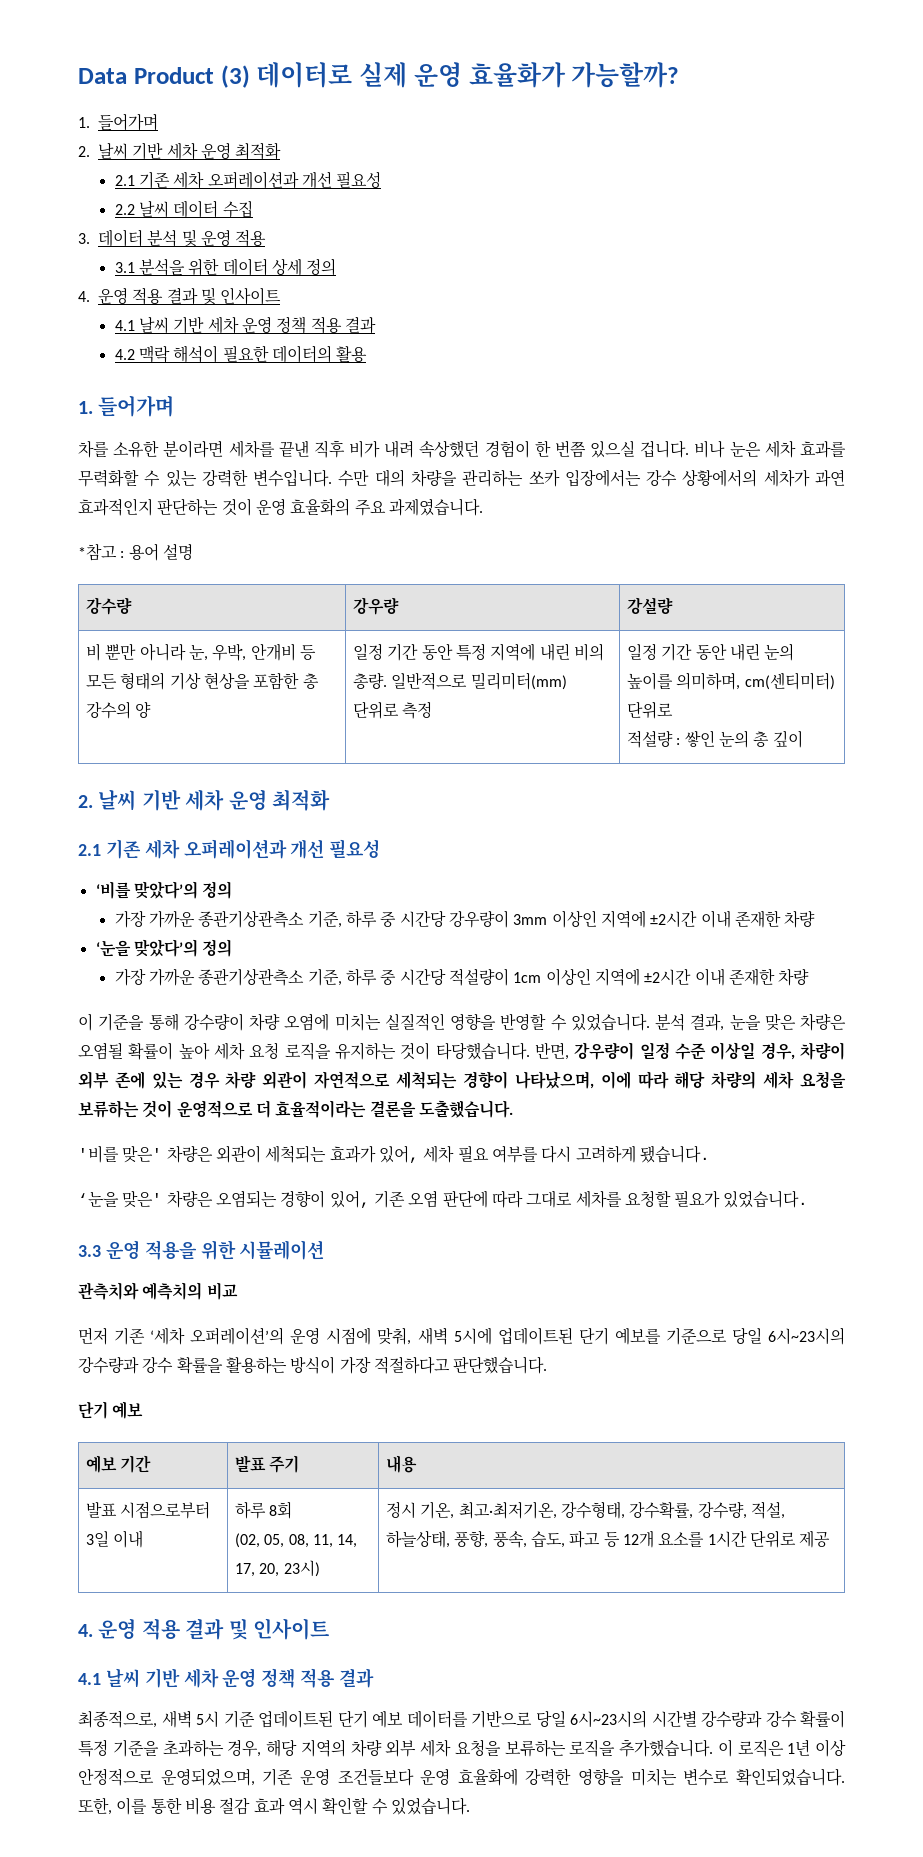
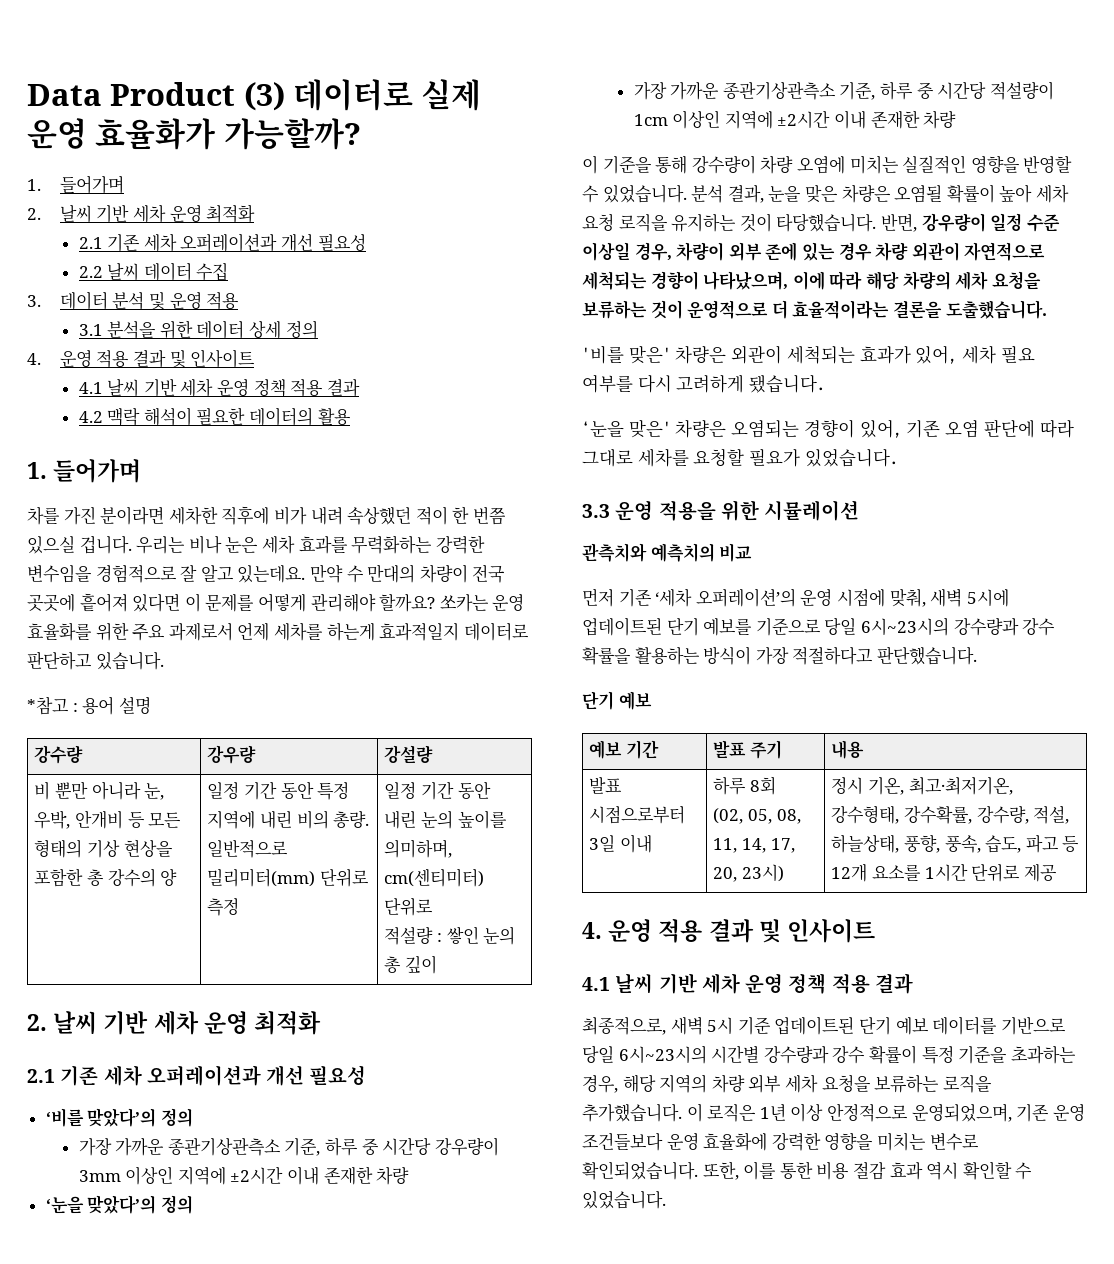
- 차를 소유한 분이라면 세차를 끝낸 직후 비가 내려 속상했던 경험이 한 번쯤 있으실 겁니다.
+ 차를 가진 분이라면 세차한 직후에 비가 내려 속상했던 적이 한 번쯤 있으실 겁니다.
- 비나 눈은 세차 효과를 무력화할 수 있는 강력한 변수입니다. 수만 대의 차량을 관리하는 쏘카 입장에서는 강수 상황에서의 세차가 과연 효과적인지 판단하는 것이 운영 효율화의 주요 과제였습니다.
+ 우리는 비나 눈은 세차 효과를 무력화하는 강력한 변수임을 경험적으로 잘 알고 있는데요. 만약 수 만대의 차량이 전국 곳곳에 흩어져 있다면 이 문제를 어떻게 관리해야 할까요? 쏘카는 운영 효율화를 위한 주요 과제로서 언제 세차를 하는게 효과적일지 데이터로 판단하고 있습니다.

